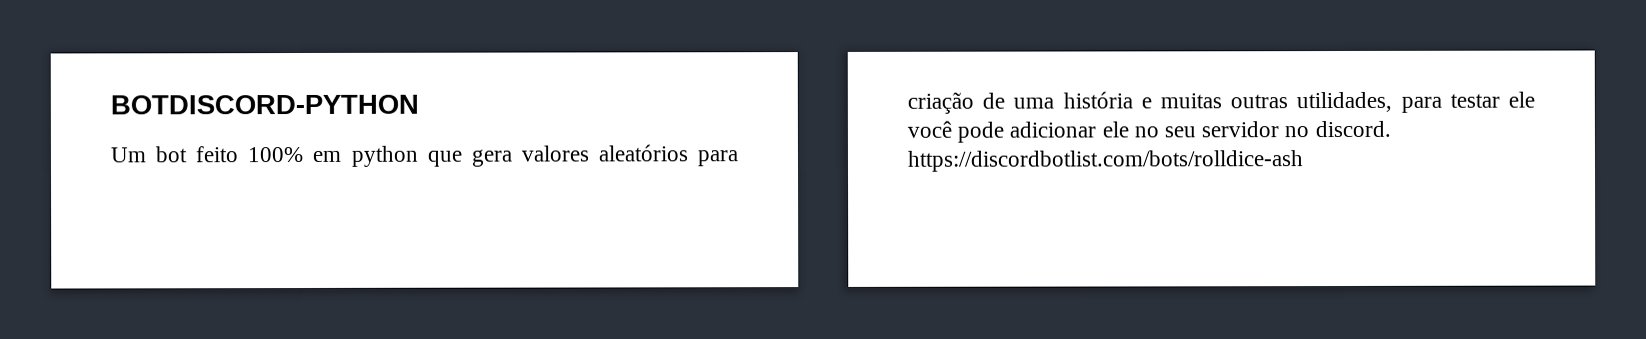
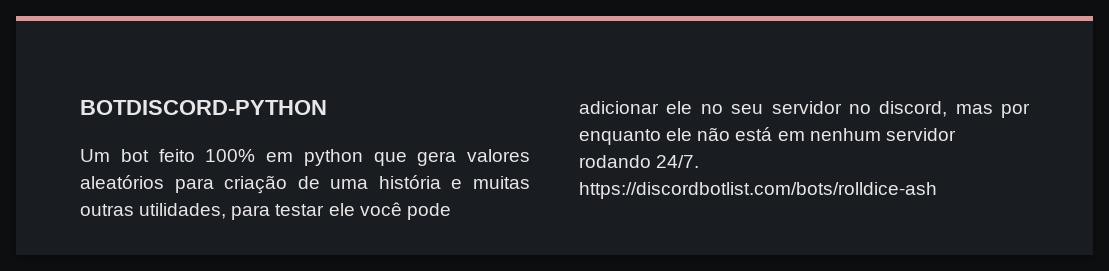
- Um bot feito 100% em python que gera valores aleatórios para criação de uma história e muitas outras utilidades, para testar ele você pode adicionar ele no seu servidor no discord. https://discordbotlist.com/bots/rolldice-ash
+ Um bot feito 100% em python que gera valores aleatórios para criação de uma história e muitas outras utilidades, para testar ele você pode adicionar ele no seu servidor no discord, mas por enquanto ele não está em nenhum servidor rodando 24/7. https://discordbotlist.com/bots/rolldice-ash

